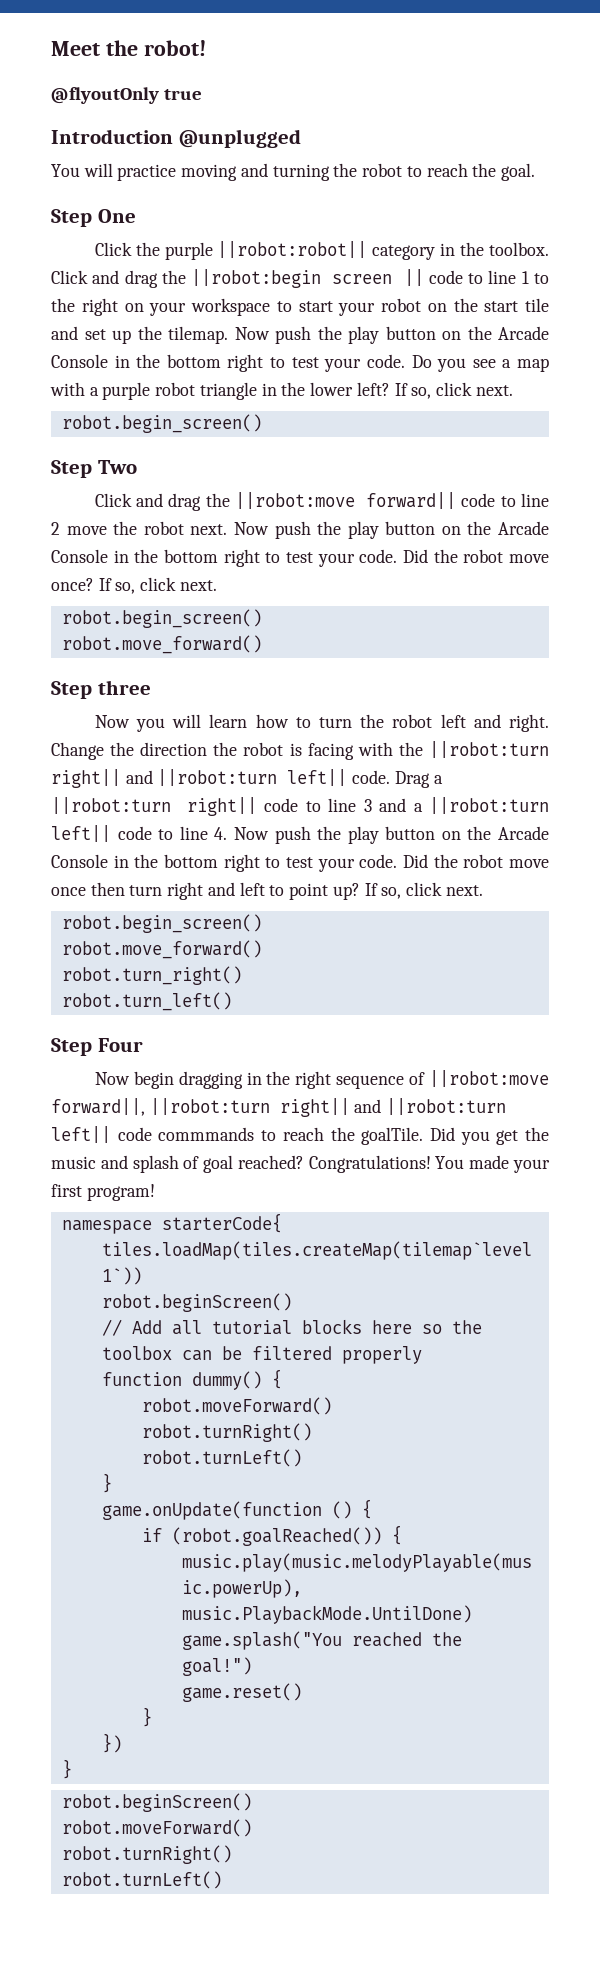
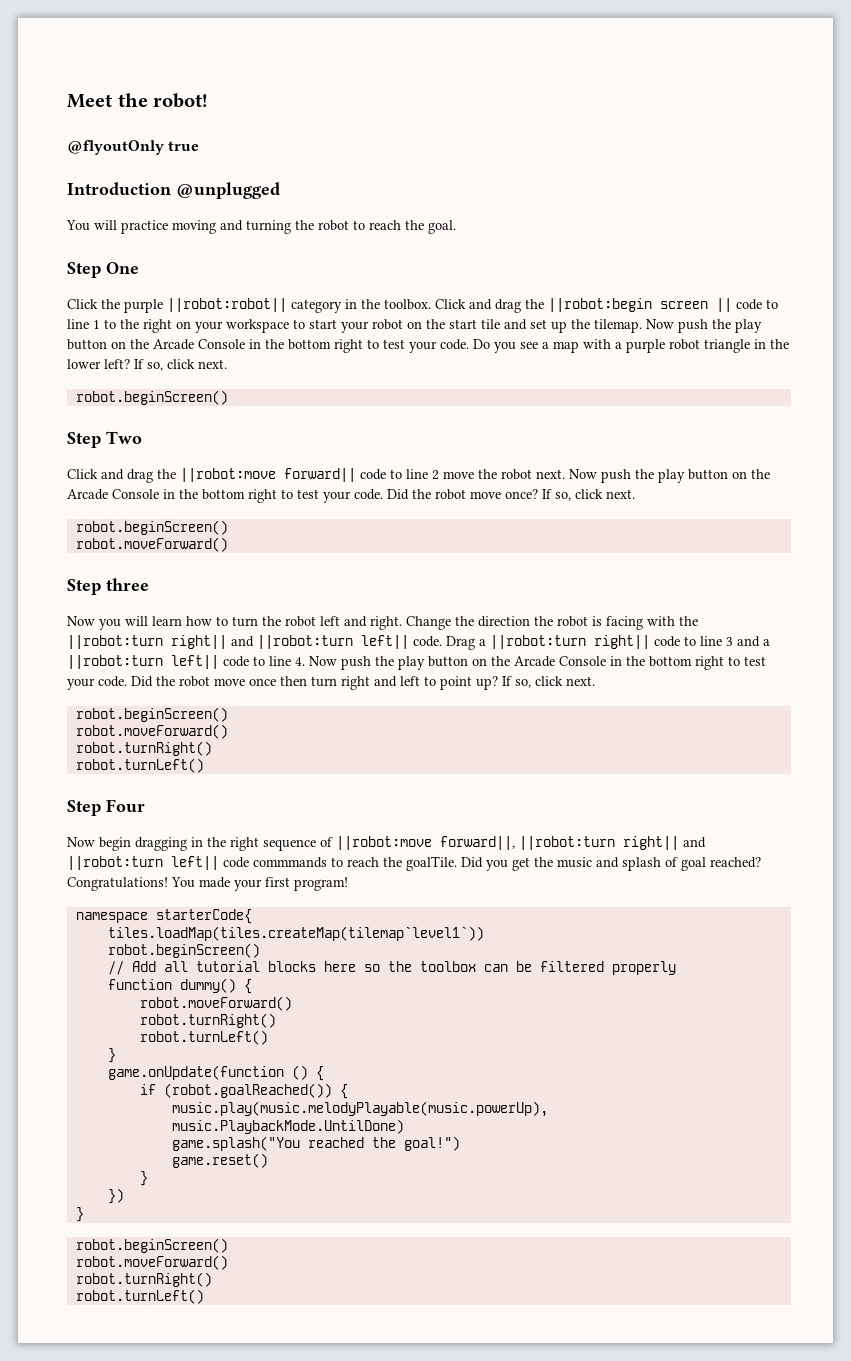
  Do you see a map with a purple robot triangle in the lower left? If so, click next.
- robot.begin_screen()
+ robot.beginScreen()
  Did the robot move once? If so, click next.
- robot.begin_screen()
- robot.move_forward()
+ robot.beginScreen()
+ robot.moveForward()
  Did the robot move once then turn right and left to point up? If so, click next.
- robot.begin_screen()
- robot.move_forward()
- robot.turn_right()
- robot.turn_left()
+ robot.beginScreen()
+ robot.moveForward()
+ robot.turnRight()
+ robot.turnLeft()

